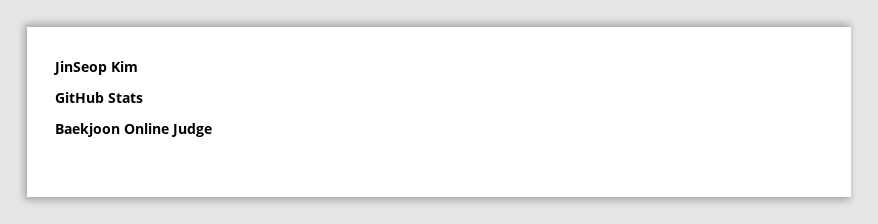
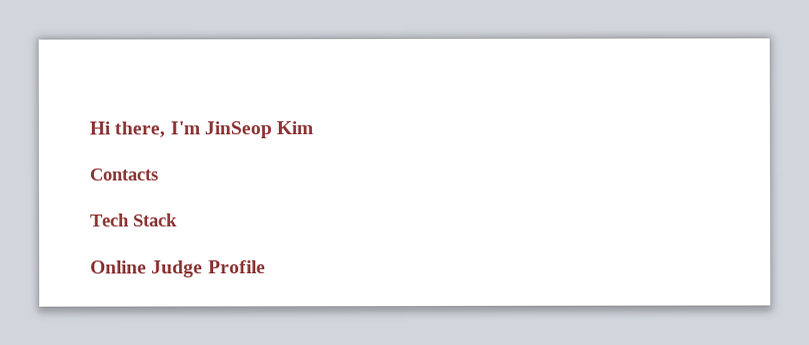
- JinSeop Kim
+ Hi there, I'm JinSeop Kim
- GitHub Stats
- Baekjoon Online Judge
+ Contacts
+ Tech Stack
+ Online Judge Profile

